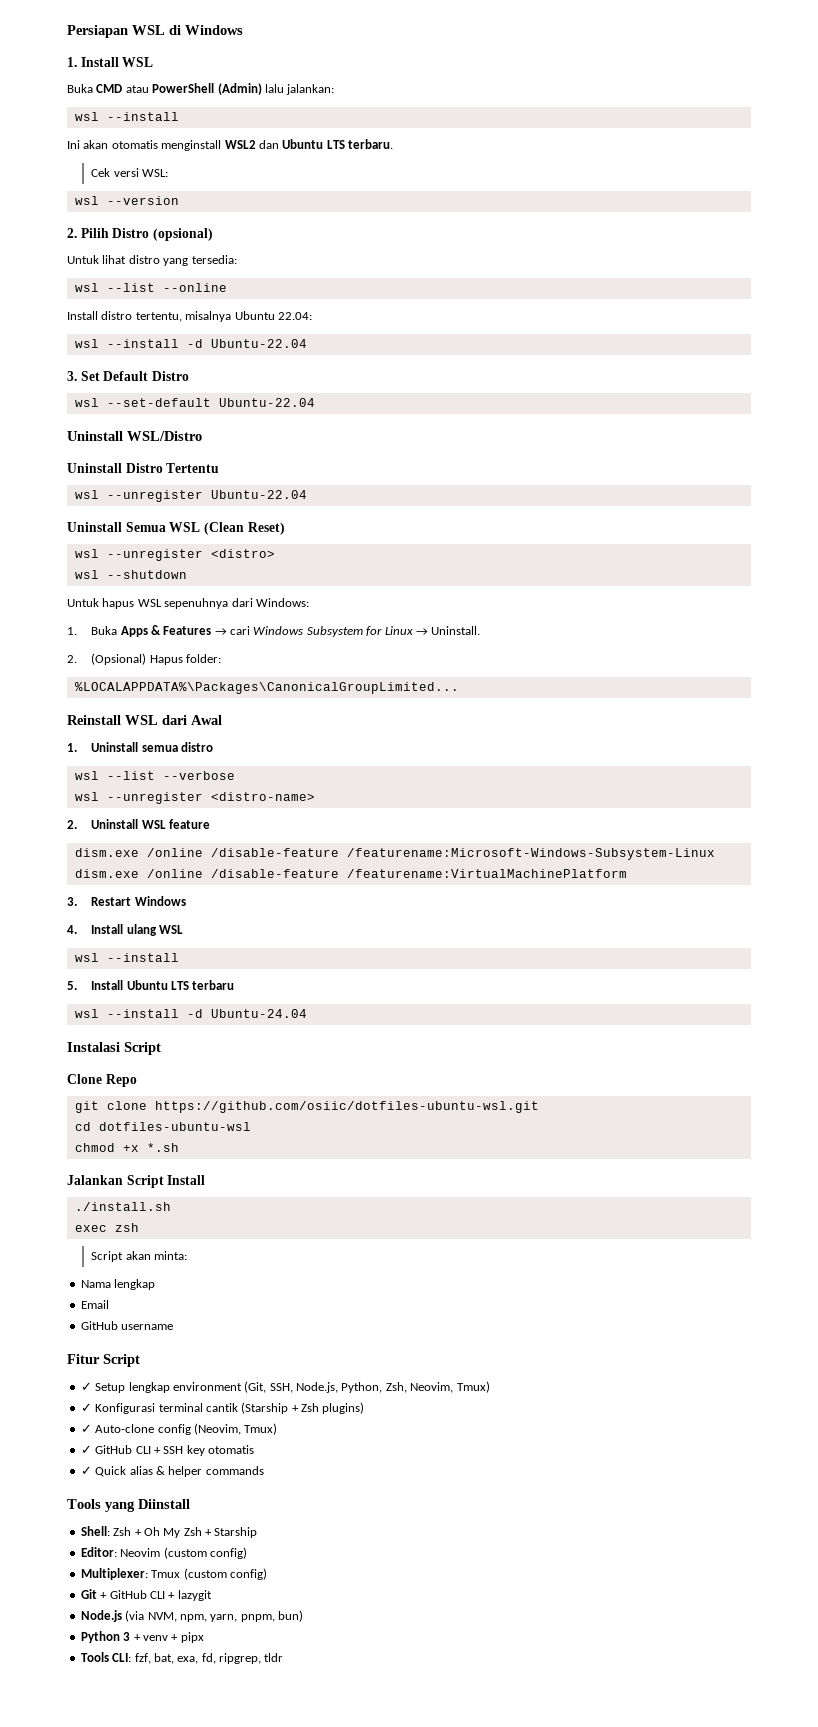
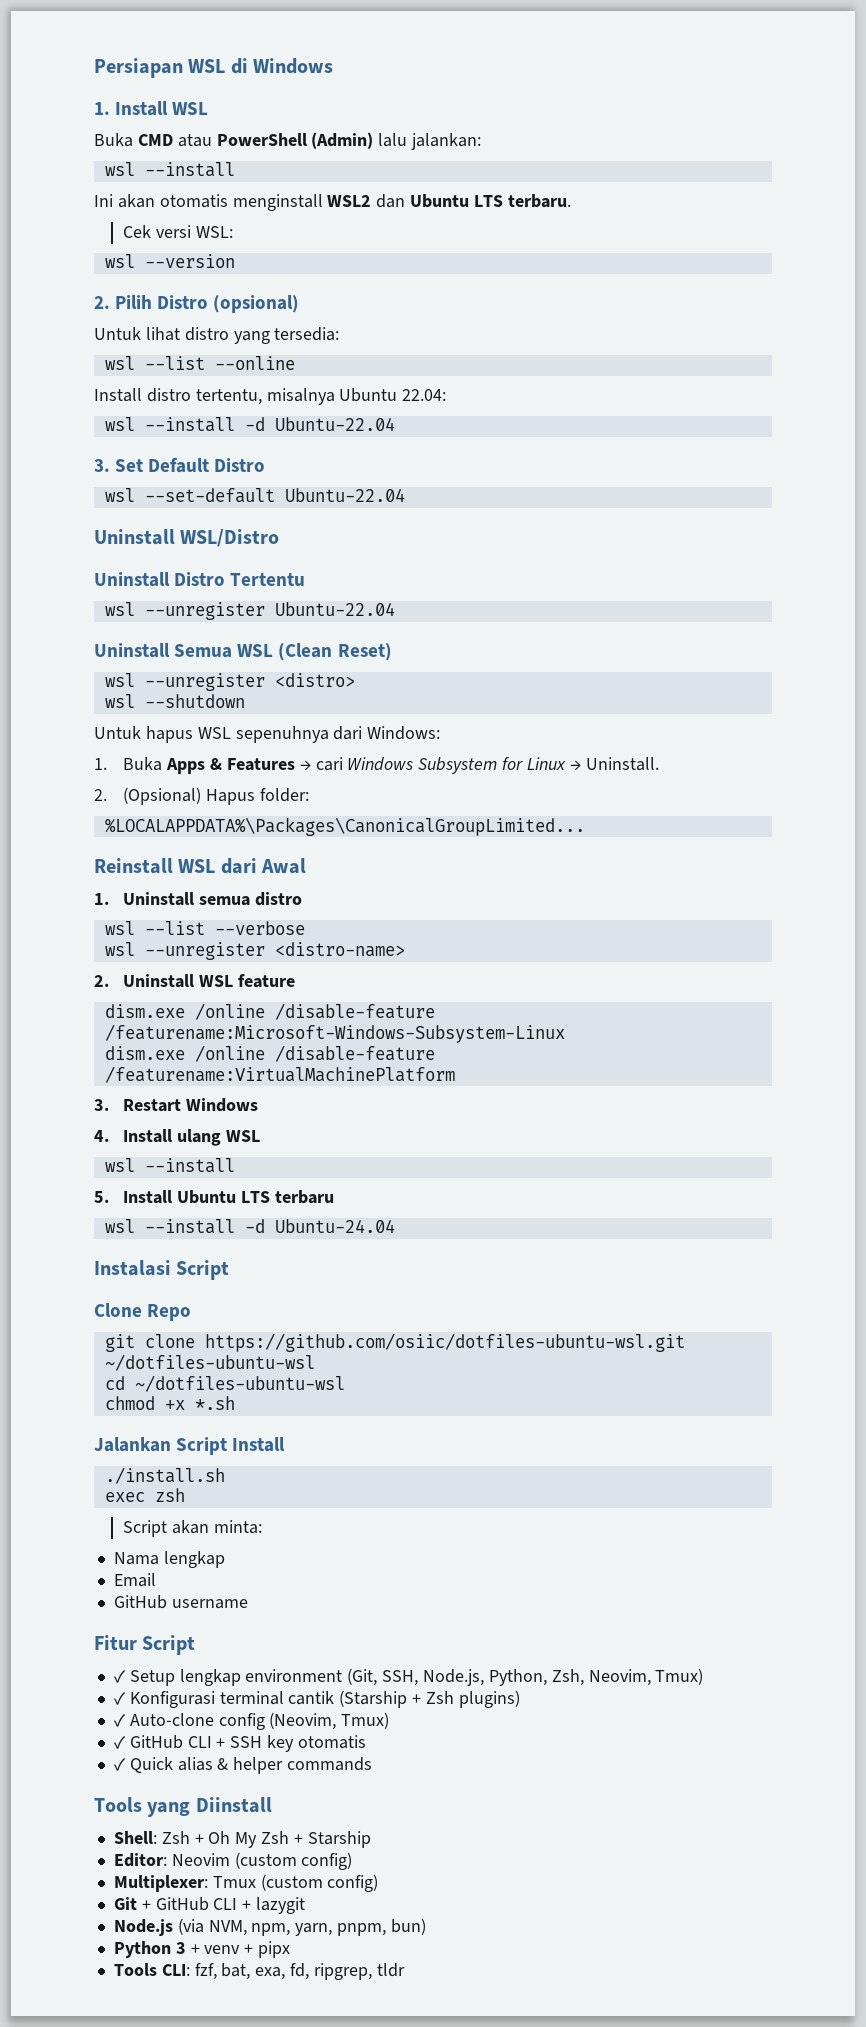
- git clone https://github.com/osiic/dotfiles-ubuntu-wsl.git
+ git clone https://github.com/osiic/dotfiles-ubuntu-wsl.git ~/dotfiles-ubuntu-wsl
- cd dotfiles-ubuntu-wsl
+ cd ~/dotfiles-ubuntu-wsl

